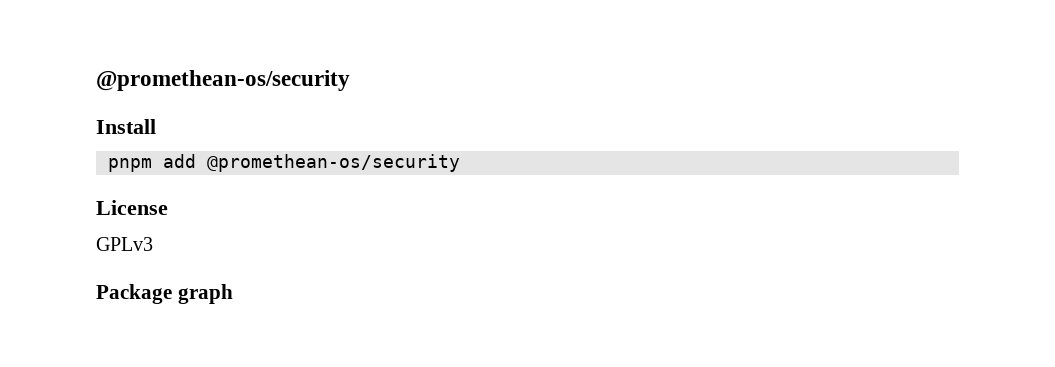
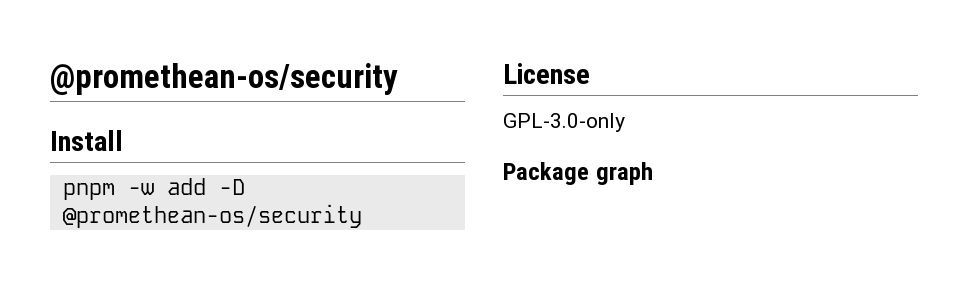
- pnpm add @promethean-os/security
+ pnpm -w add -D @promethean-os/security
- GPLv3
+ GPL-3.0-only

